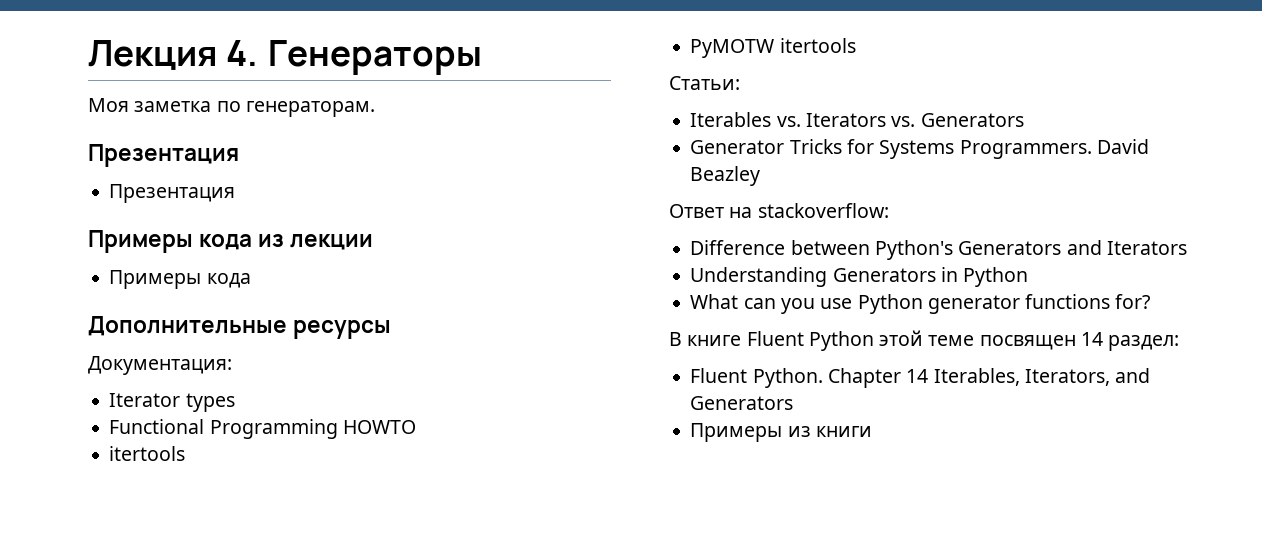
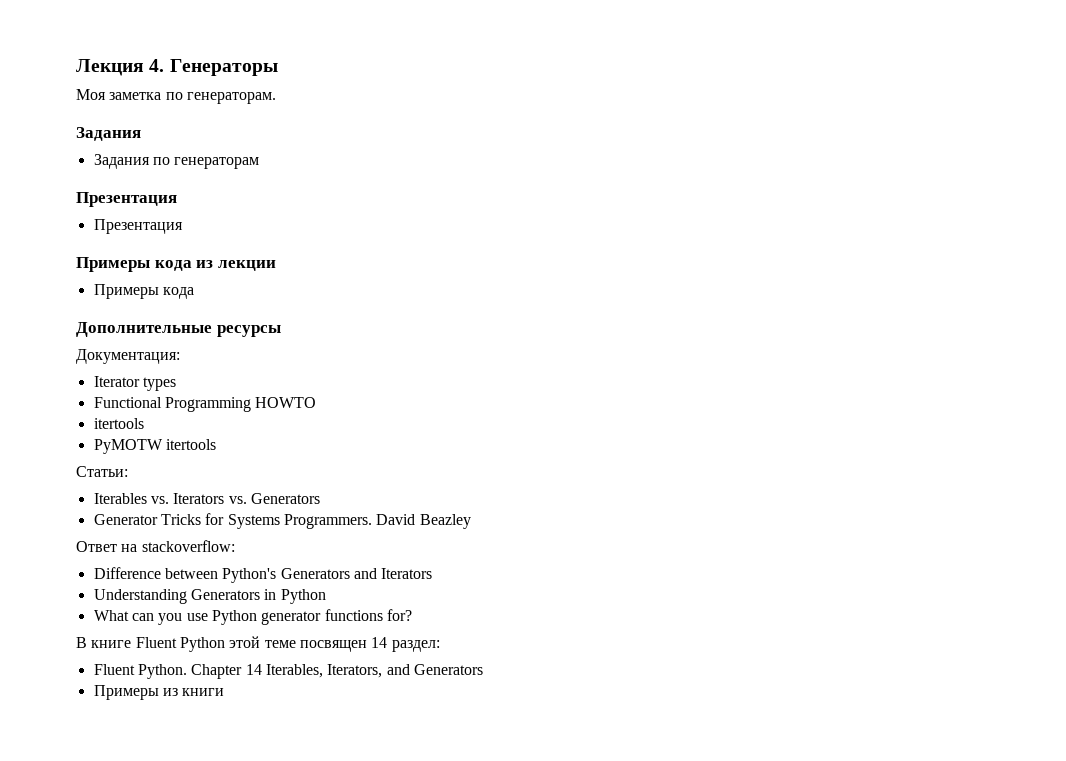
  Моя заметка по генераторам.
+ Задания
+ Задания по генераторам

